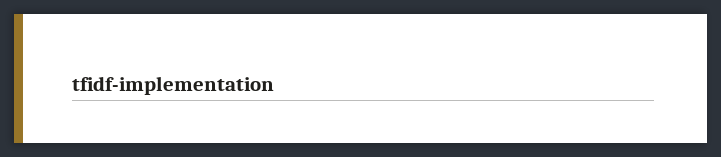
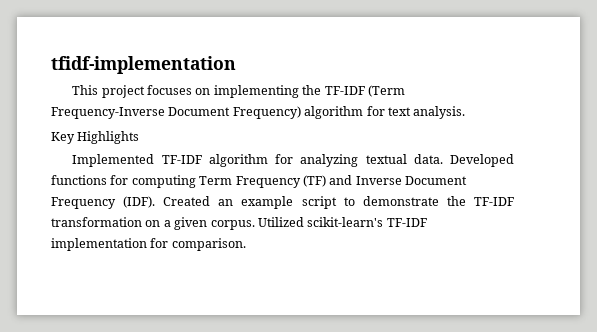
+ This project focuses on implementing the TF-IDF (Term Frequency-Inverse Document Frequency) algorithm for text analysis.
+ Key Highlights
+ Implemented TF-IDF algorithm for analyzing textual data. Developed functions for computing Term Frequency (TF) and Inverse Document Frequency (IDF). Created an example script to demonstrate the TF-IDF transformation on a given corpus. Utilized scikit-learn's TF-IDF implementation for comparison.

